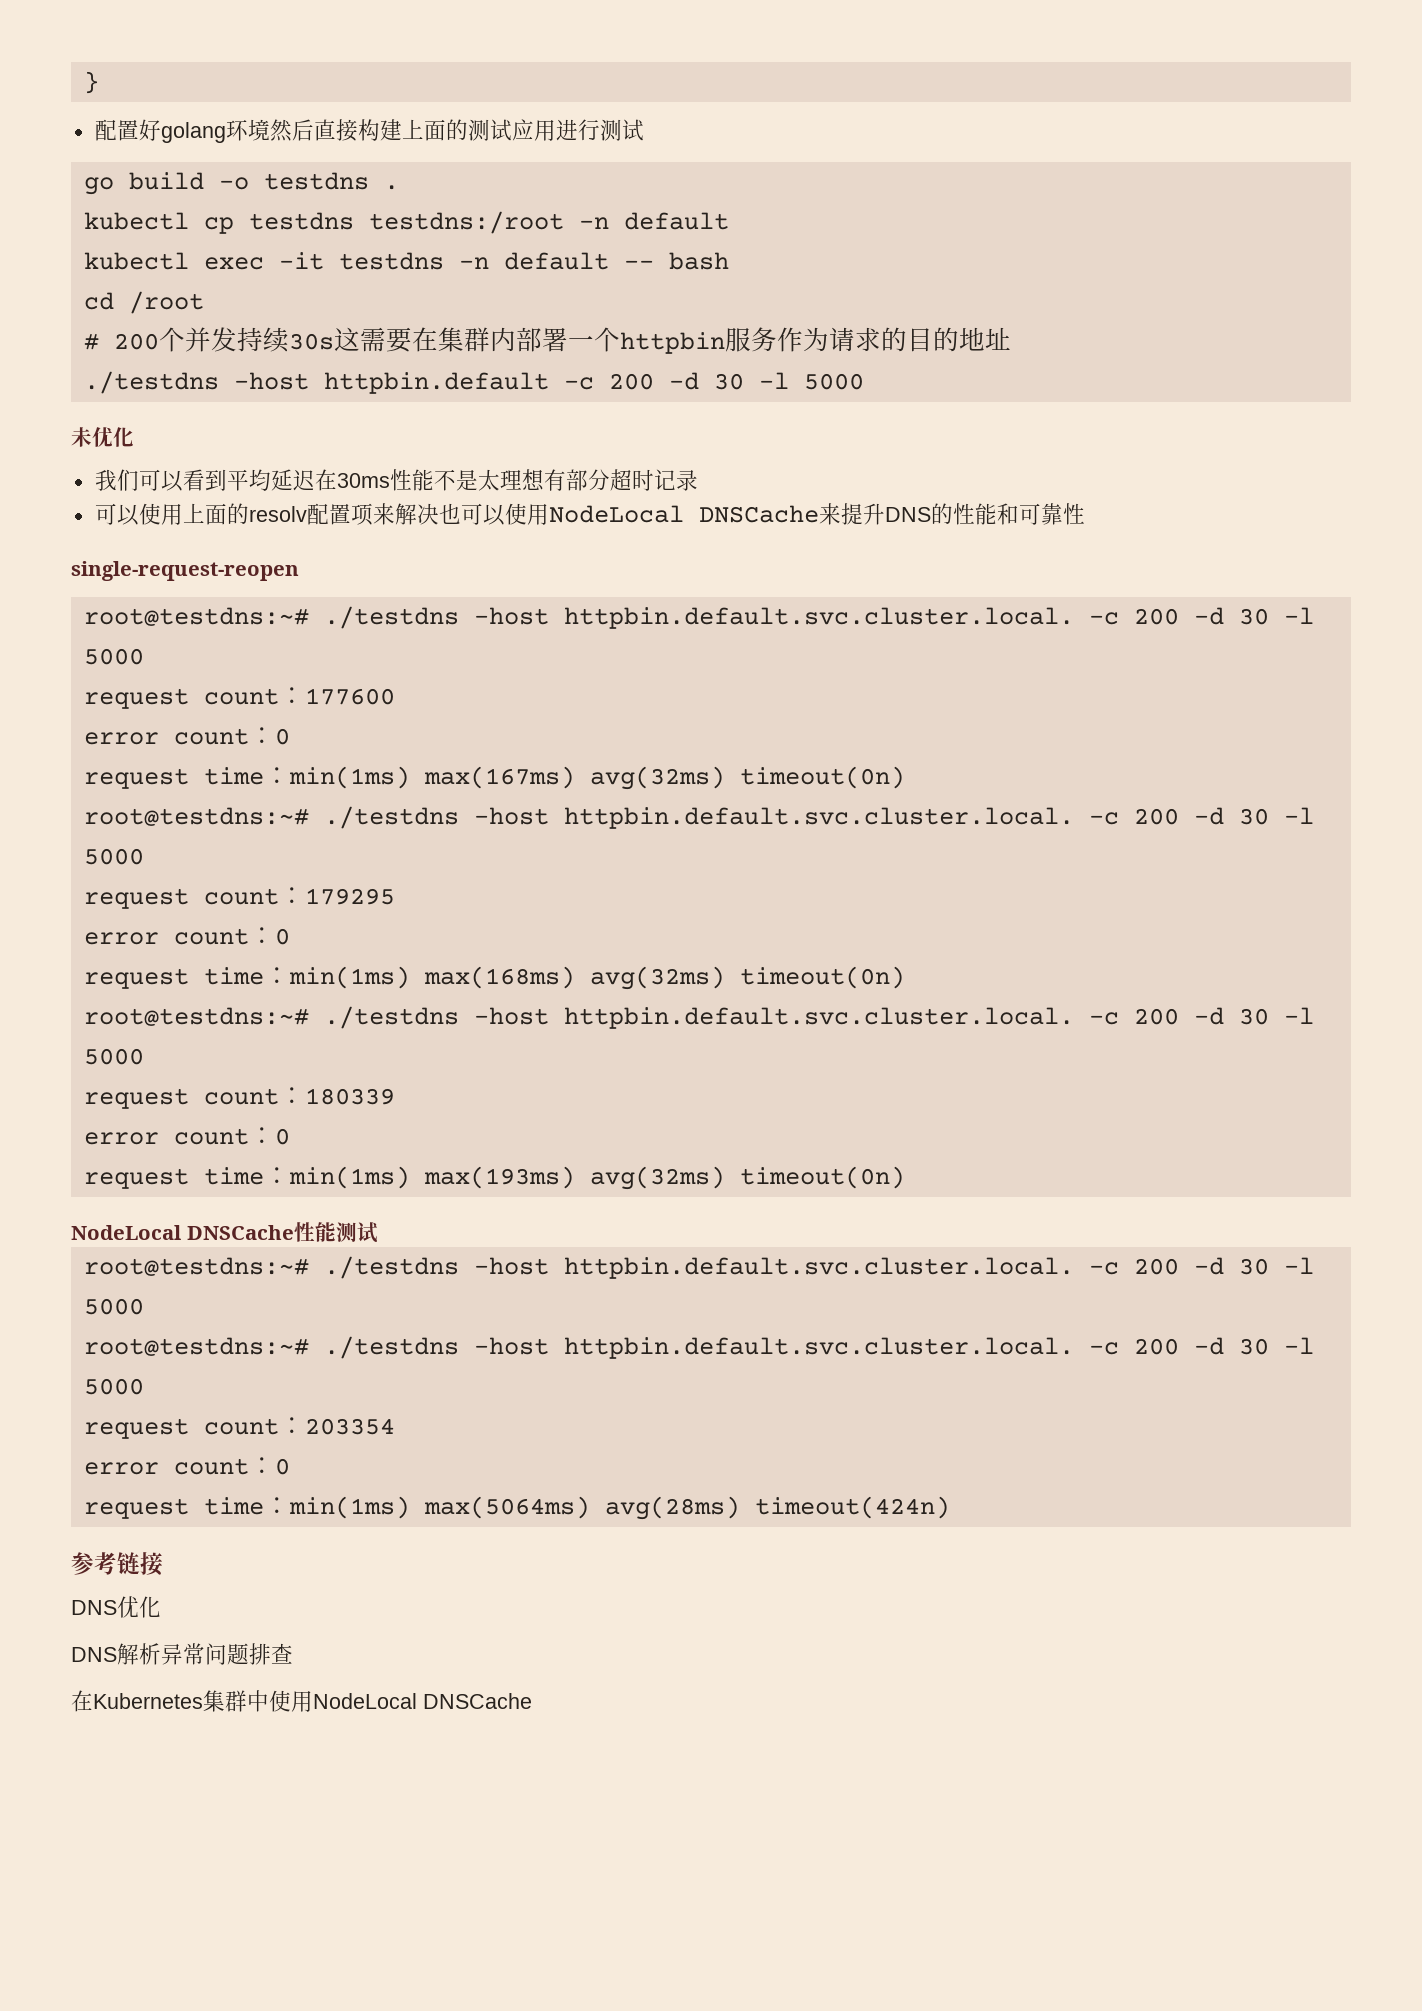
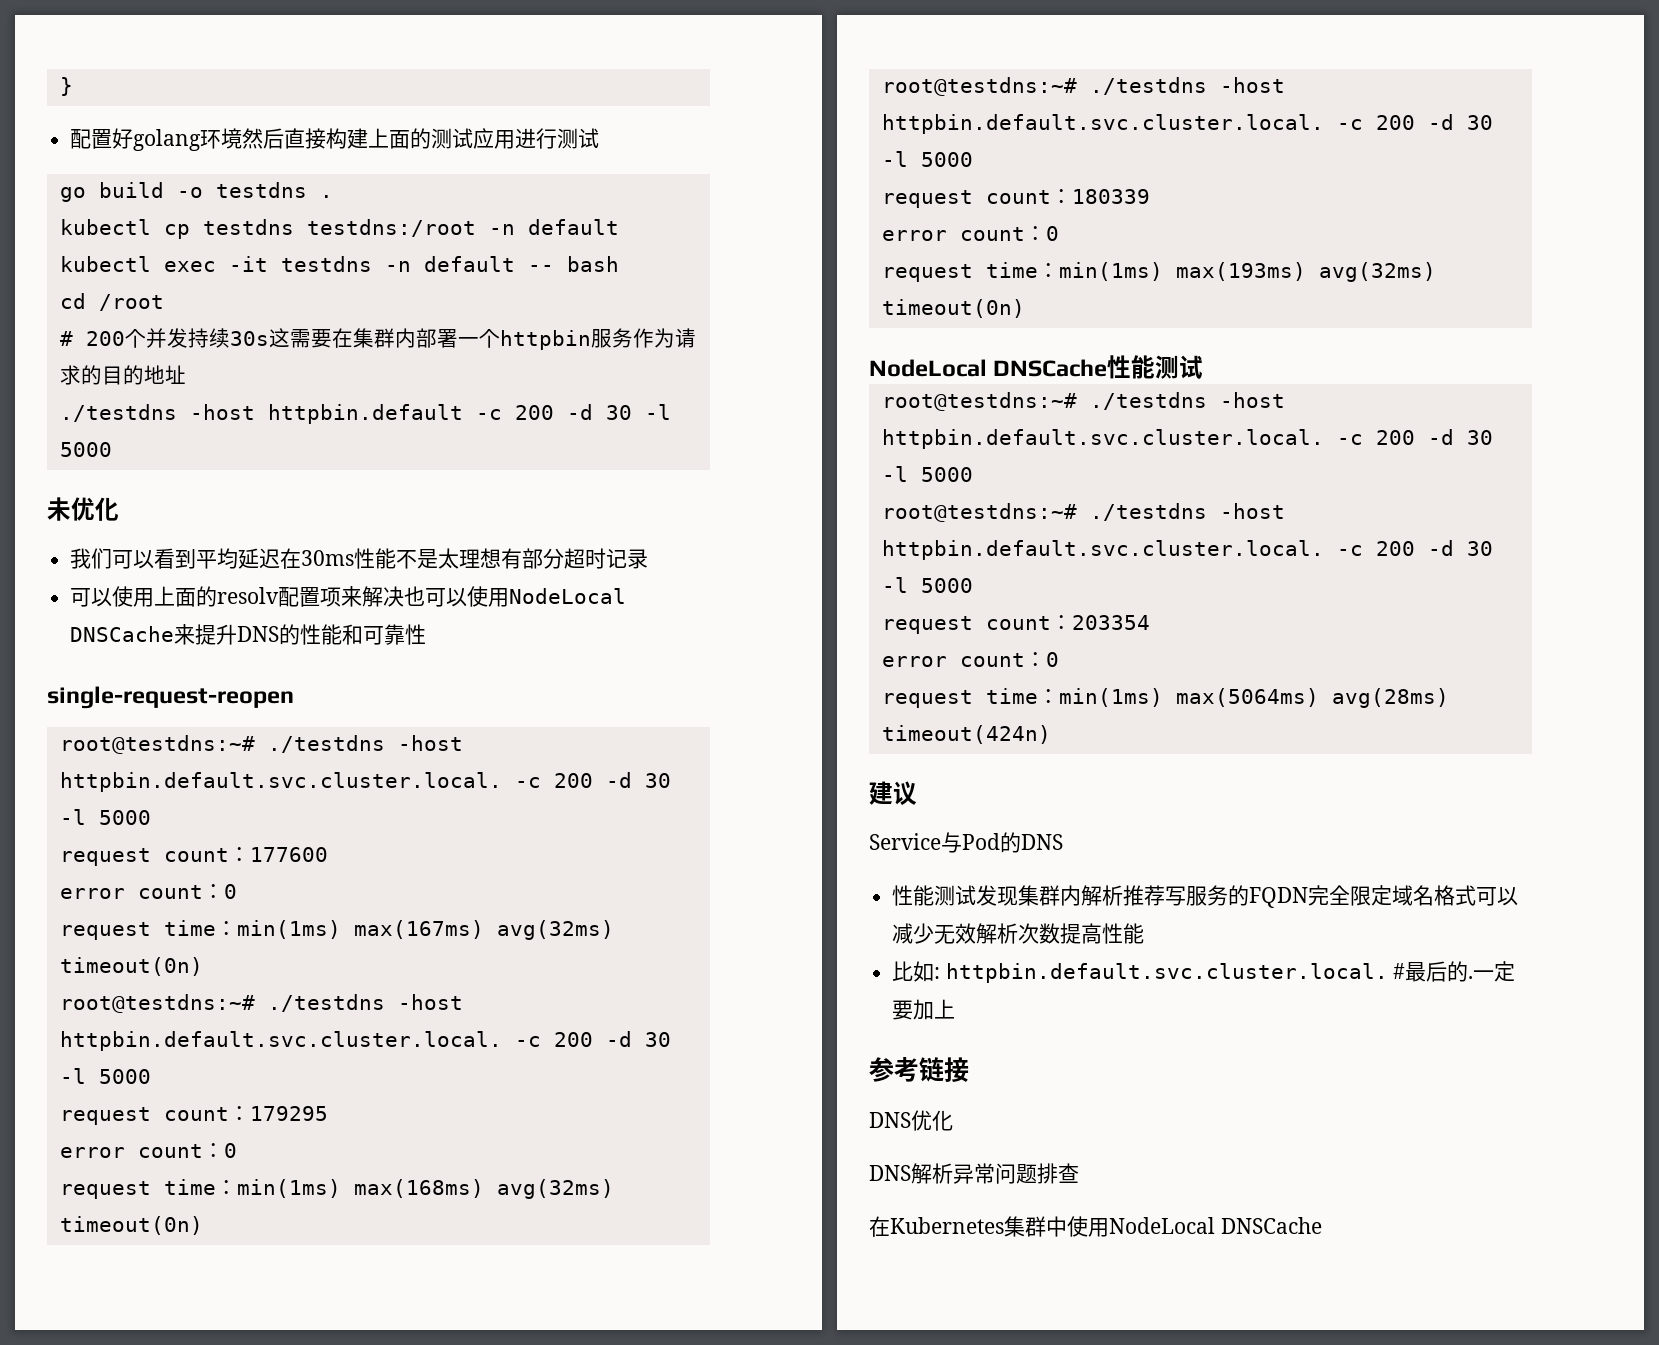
+ 建议
+ Service与Pod的DNS
+ 性能测试发现集群内解析推荐写服务的FQDN完全限定域名格式可以减少无效解析次数提高性能
+ 比如: httpbin.default.svc.cluster.local. #最后的.一定要加上

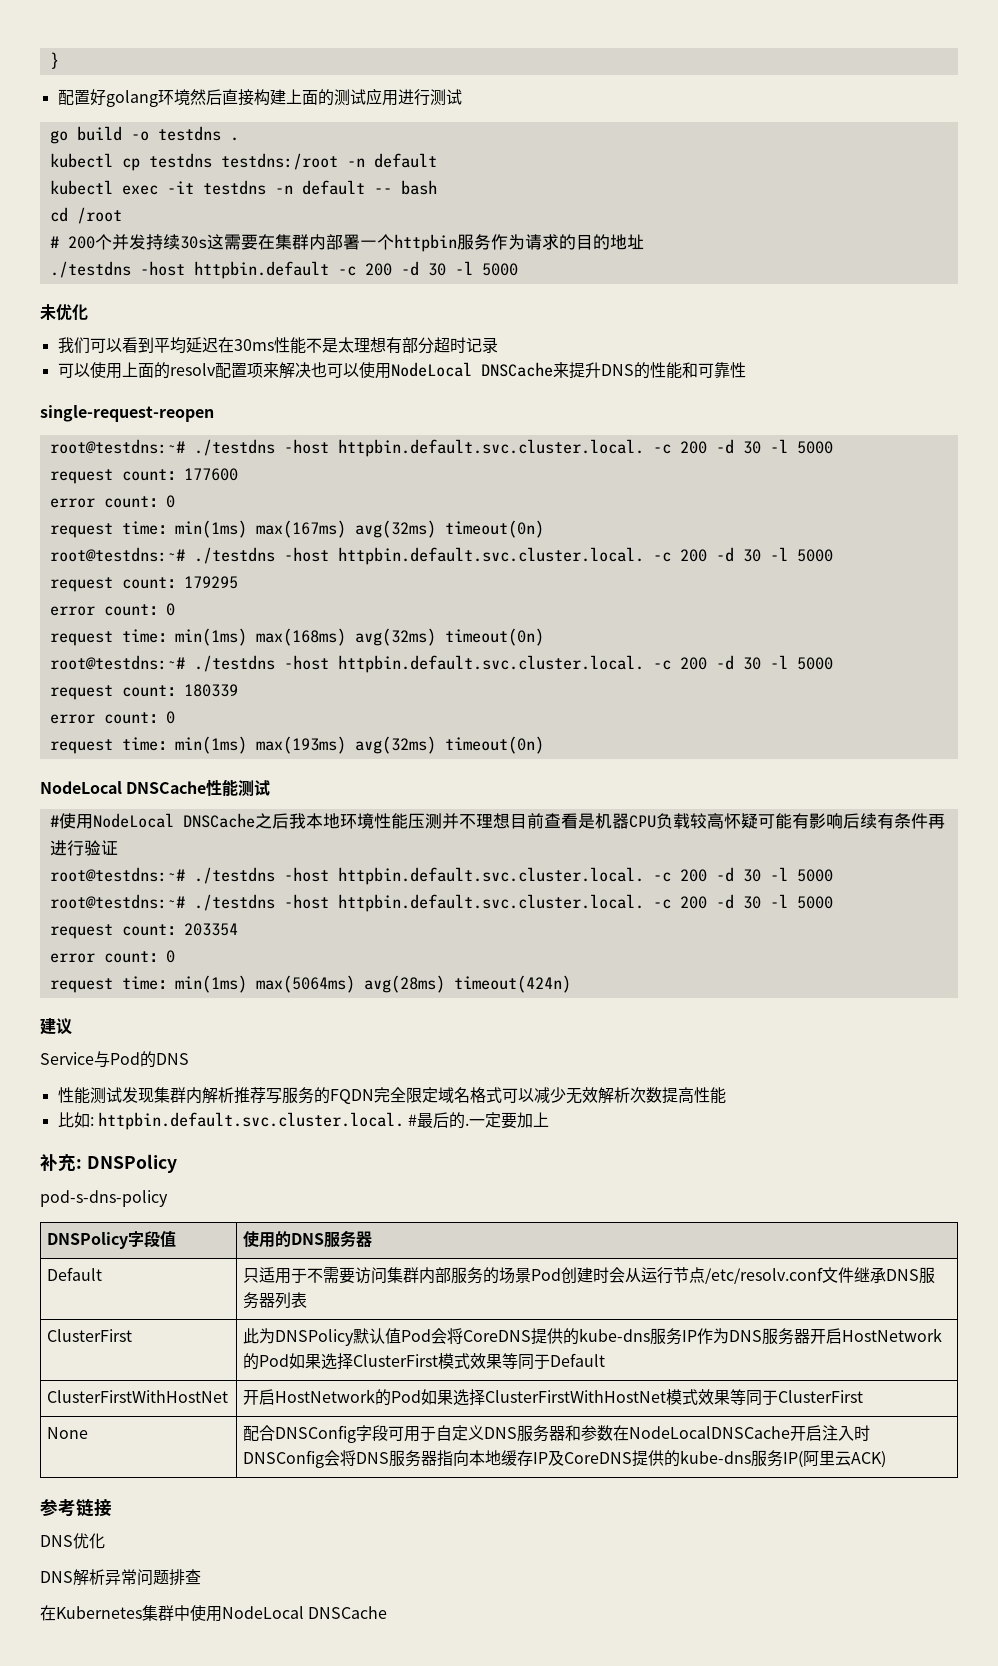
+ #使用NodeLocal DNSCache之后我本地环境性能压测并不理想目前查看是机器CPU负载较高怀疑可能有影响后续有条件再进行验证
+ 补充: DNSPolicy
+ pod-s-dns-policy
+ DNSPolicy字段值 | 使用的DNS服务器
+ Default | 只适用于不需要访问集群内部服务的场景Pod创建时会从运行节点/etc/resolv.conf文件继承DNS服务器列表
+ ClusterFirst | 此为DNSPolicy默认值Pod会将CoreDNS提供的kube-dns服务IP作为DNS服务器开启HostNetwork的Pod如果选择ClusterFirst模式效果等同于Default
+ ClusterFirstWithHostNet | 开启HostNetwork的Pod如果选择ClusterFirstWithHostNet模式效果等同于ClusterFirst
+ None | 配合DNSConfig字段可用于自定义DNS服务器和参数在NodeLocalDNSCache开启注入时DNSConfig会将DNS服务器指向本地缓存IP及CoreDNS提供的kube-dns服务IP(阿里云ACK)

